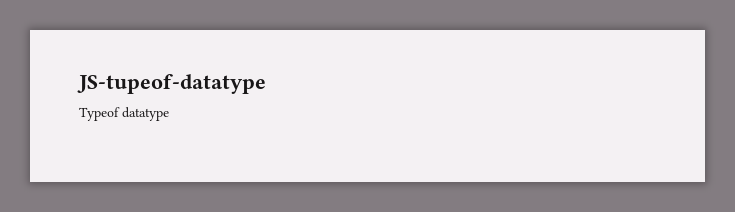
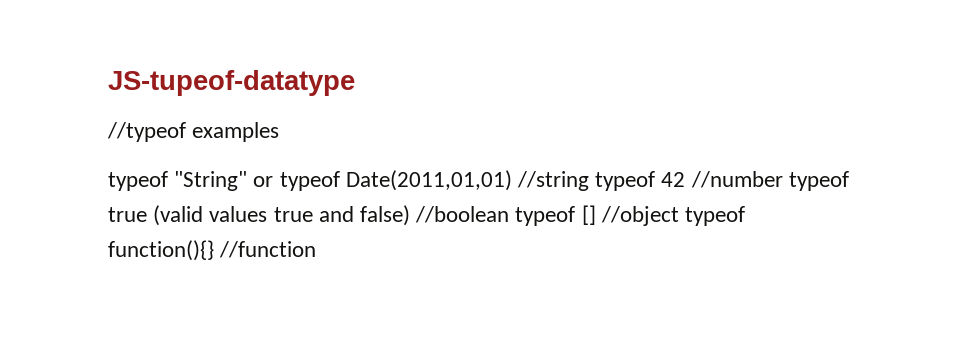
- Typeof datatype
+ //typeof examples
+ typeof "String" or typeof Date(2011,01,01) //string typeof 42 //number typeof true (valid values true and false) //boolean typeof [] //object typeof function(){} //function

